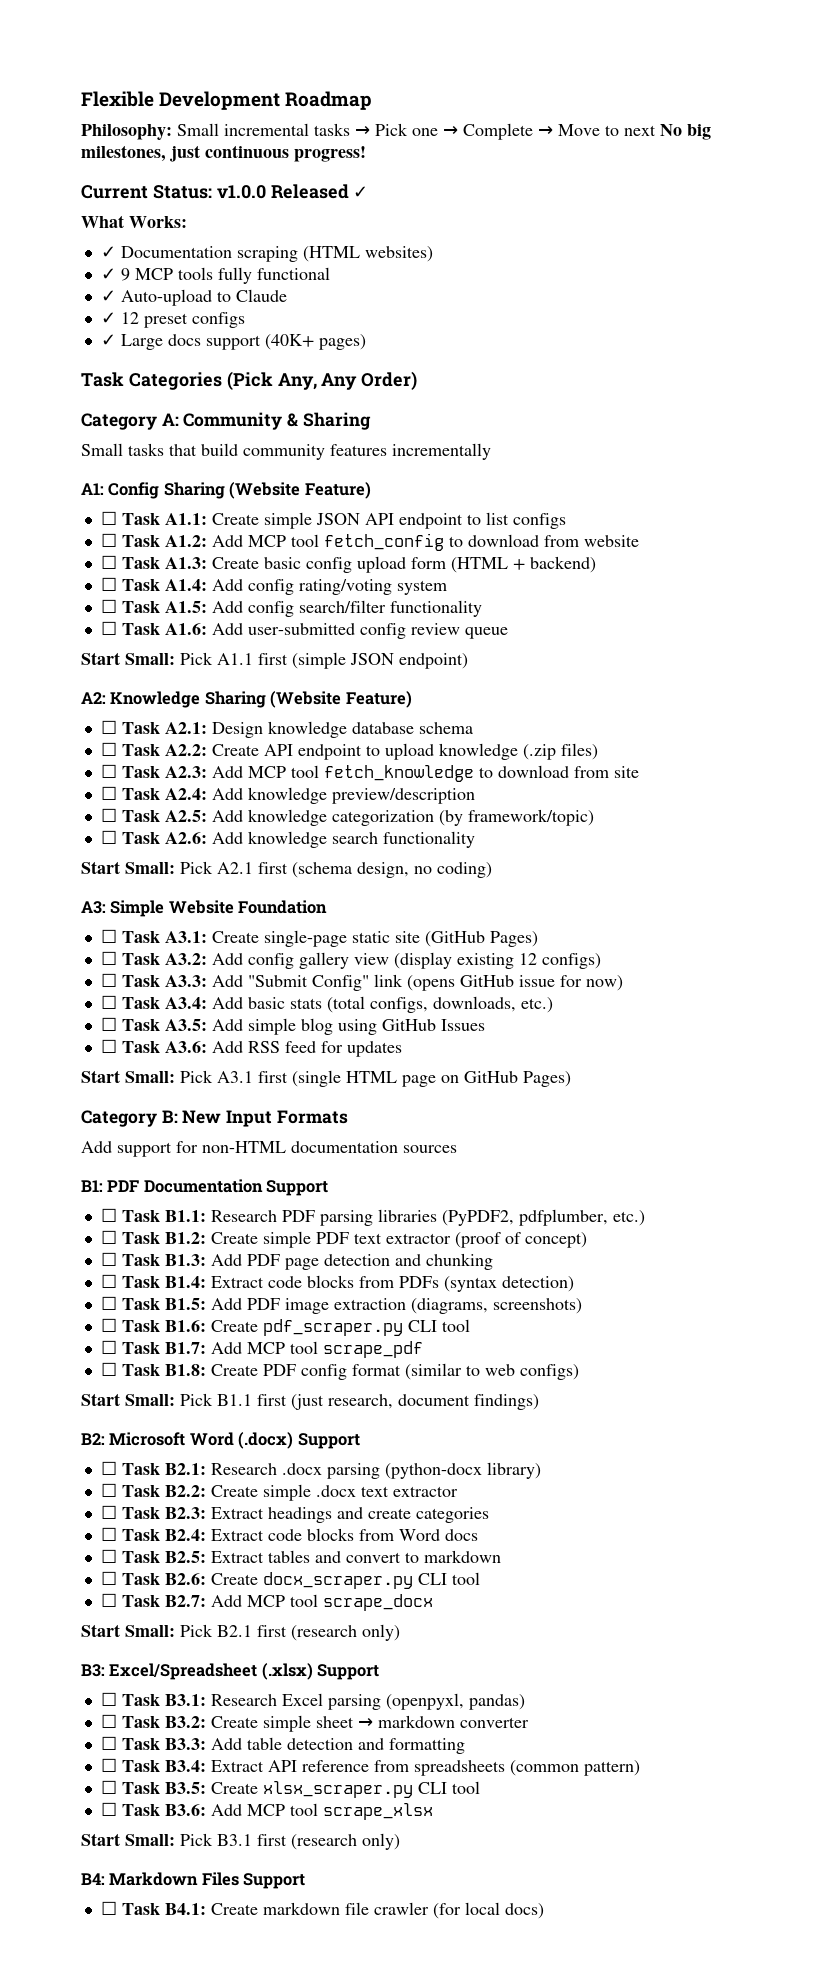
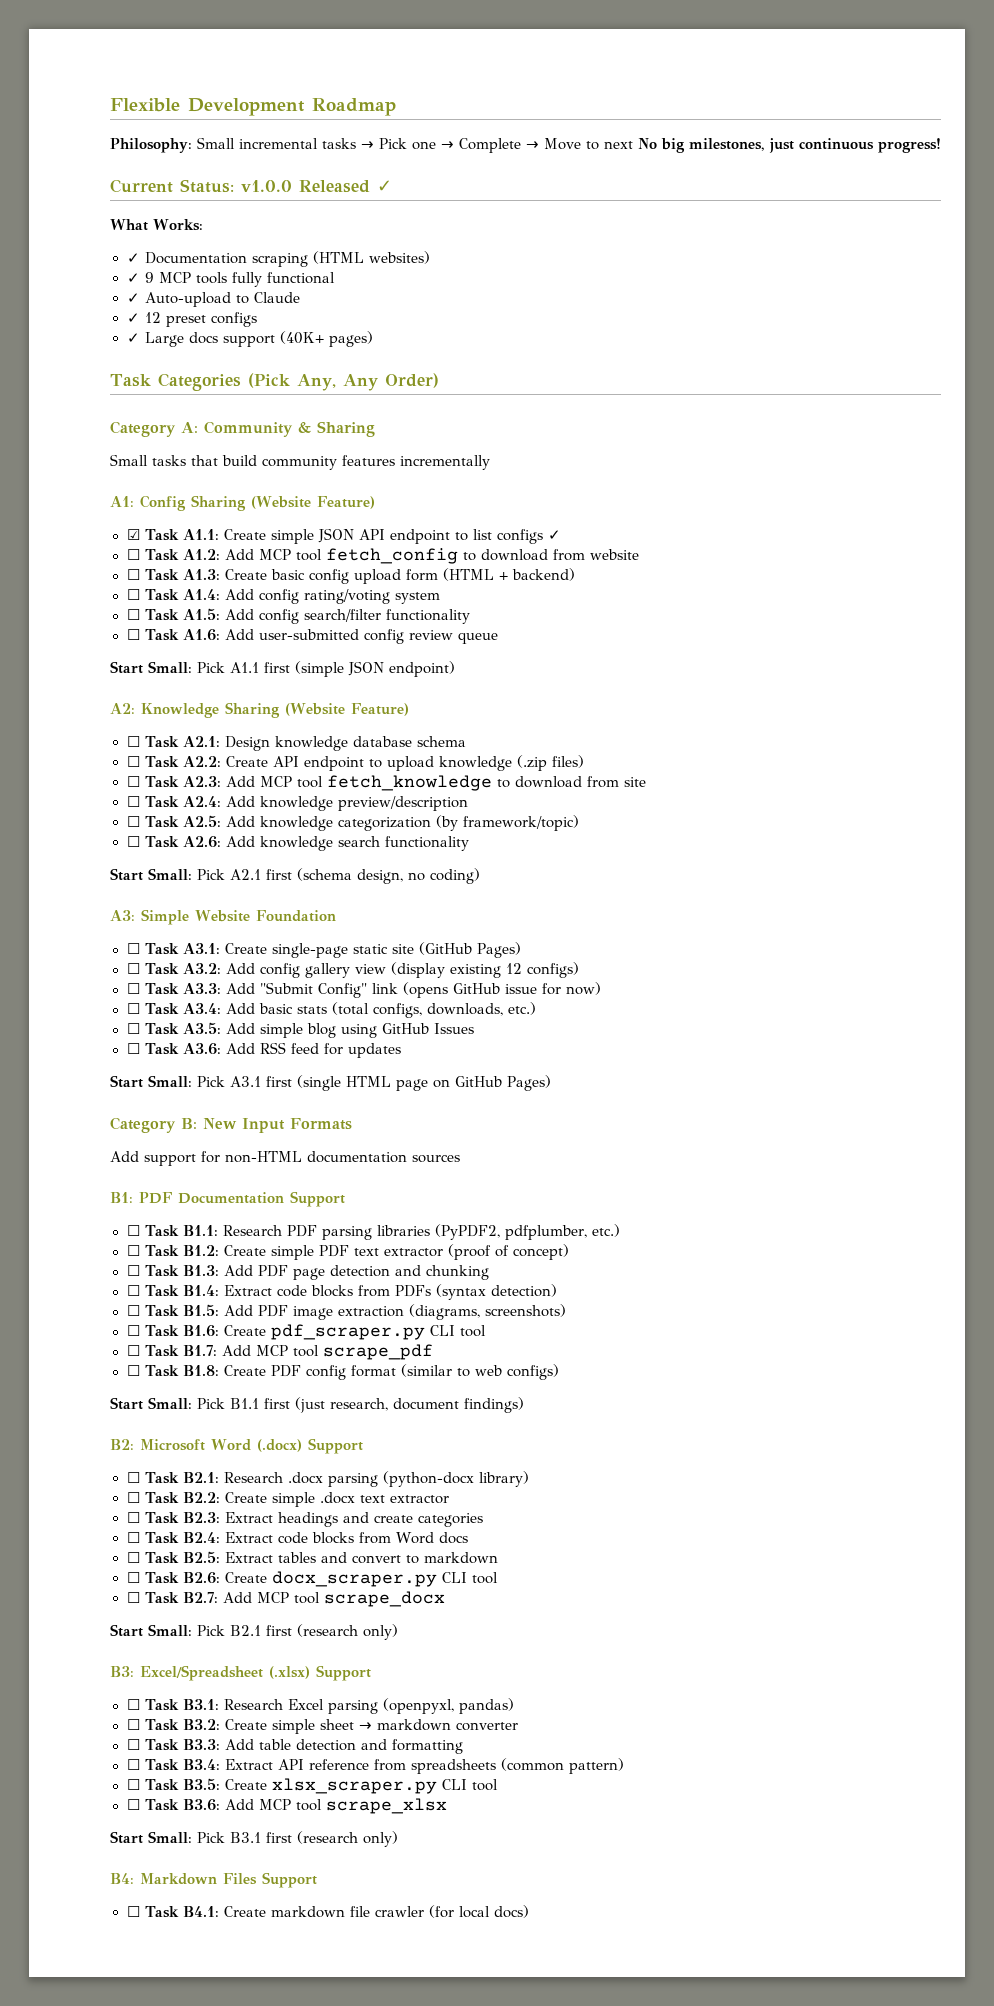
- ☐ Task A1.1: Create simple JSON API endpoint to list configs
+ ☑ Task A1.1: Create simple JSON API endpoint to list configs ✓

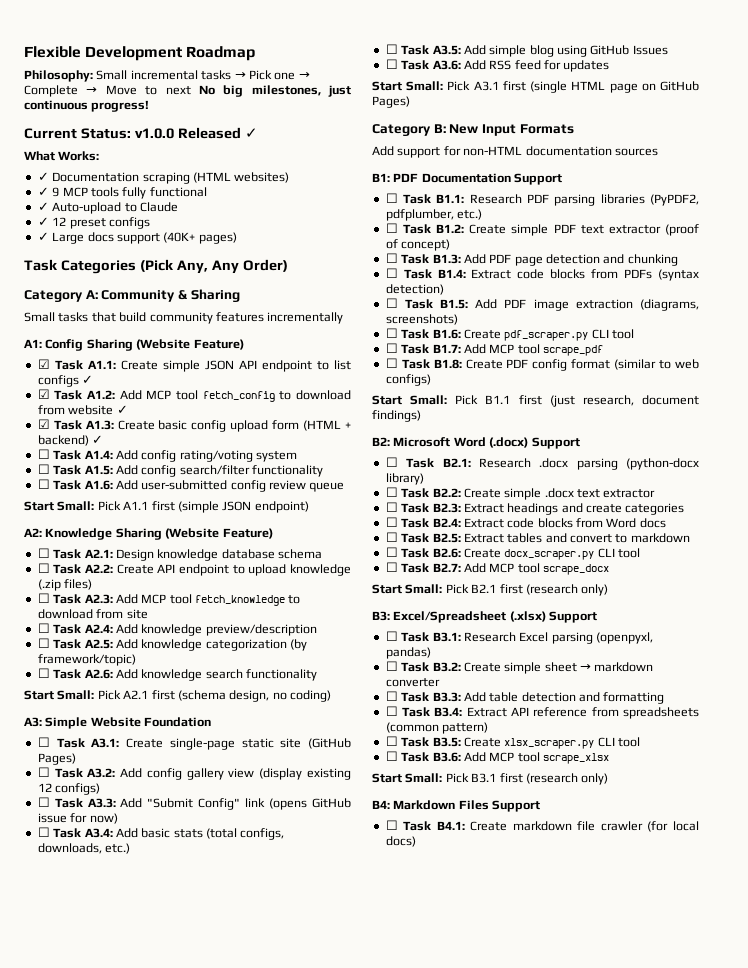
- ☐ Task A1.2: Add MCP tool fetch_config to download from website
- ☐ Task A1.3: Create basic config upload form (HTML + backend)
+ ☑ Task A1.2: Add MCP tool fetch_config to download from website ✓
+ ☑ Task A1.3: Create basic config upload form (HTML + backend) ✓

